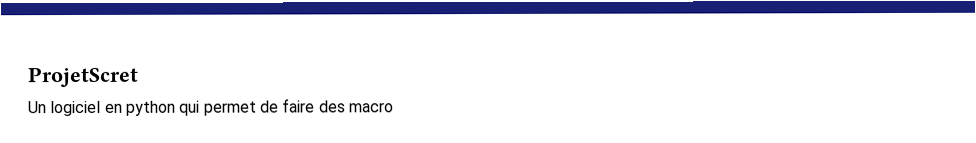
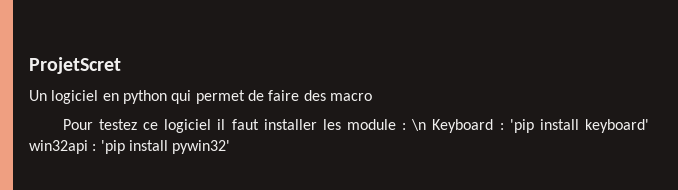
+ Pour testez ce logiciel il faut installer les module : \n Keyboard : 'pip install keyboard' win32api : 'pip install pywin32'

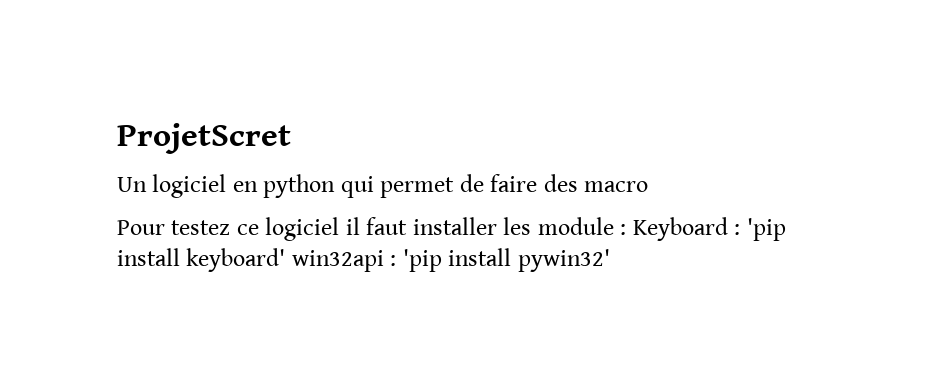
- Pour testez ce logiciel il faut installer les module : \n Keyboard : 'pip install keyboard' win32api : 'pip install pywin32'
+ Pour testez ce logiciel il faut installer les module : Keyboard : 'pip install keyboard' win32api : 'pip install pywin32'

